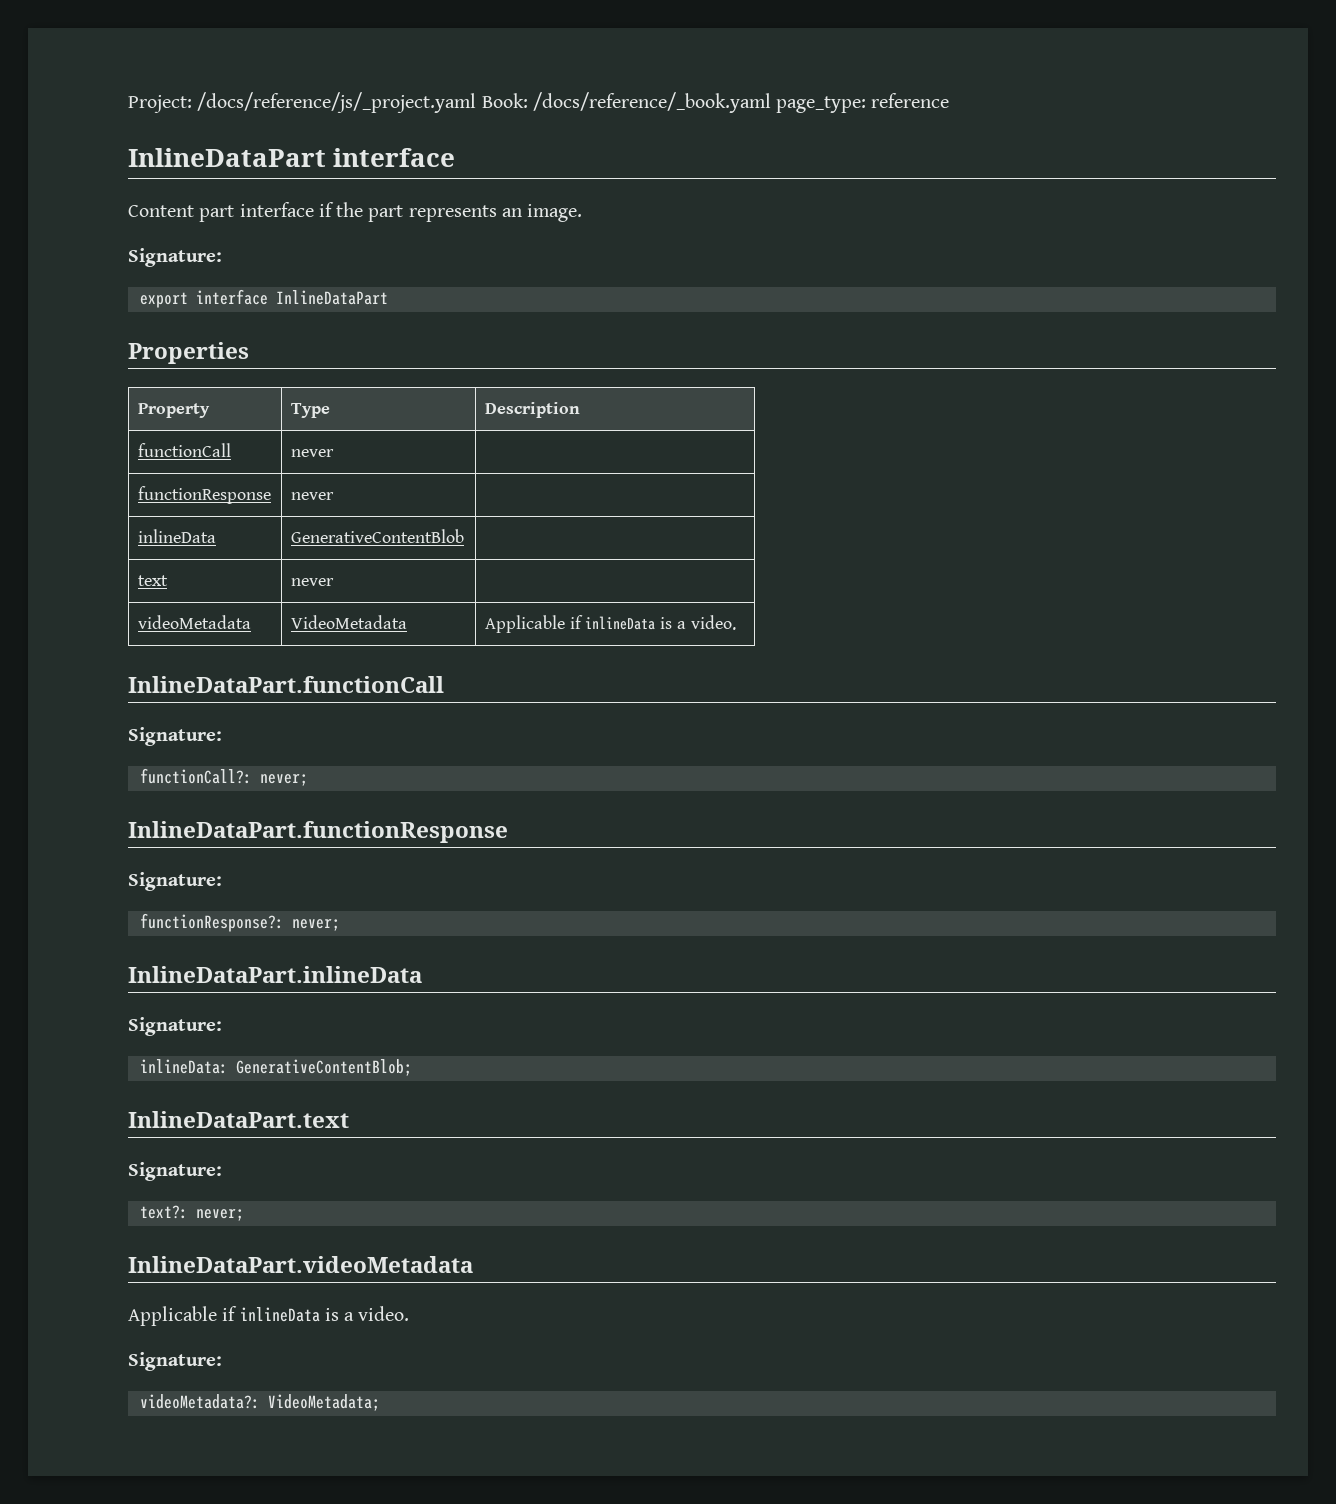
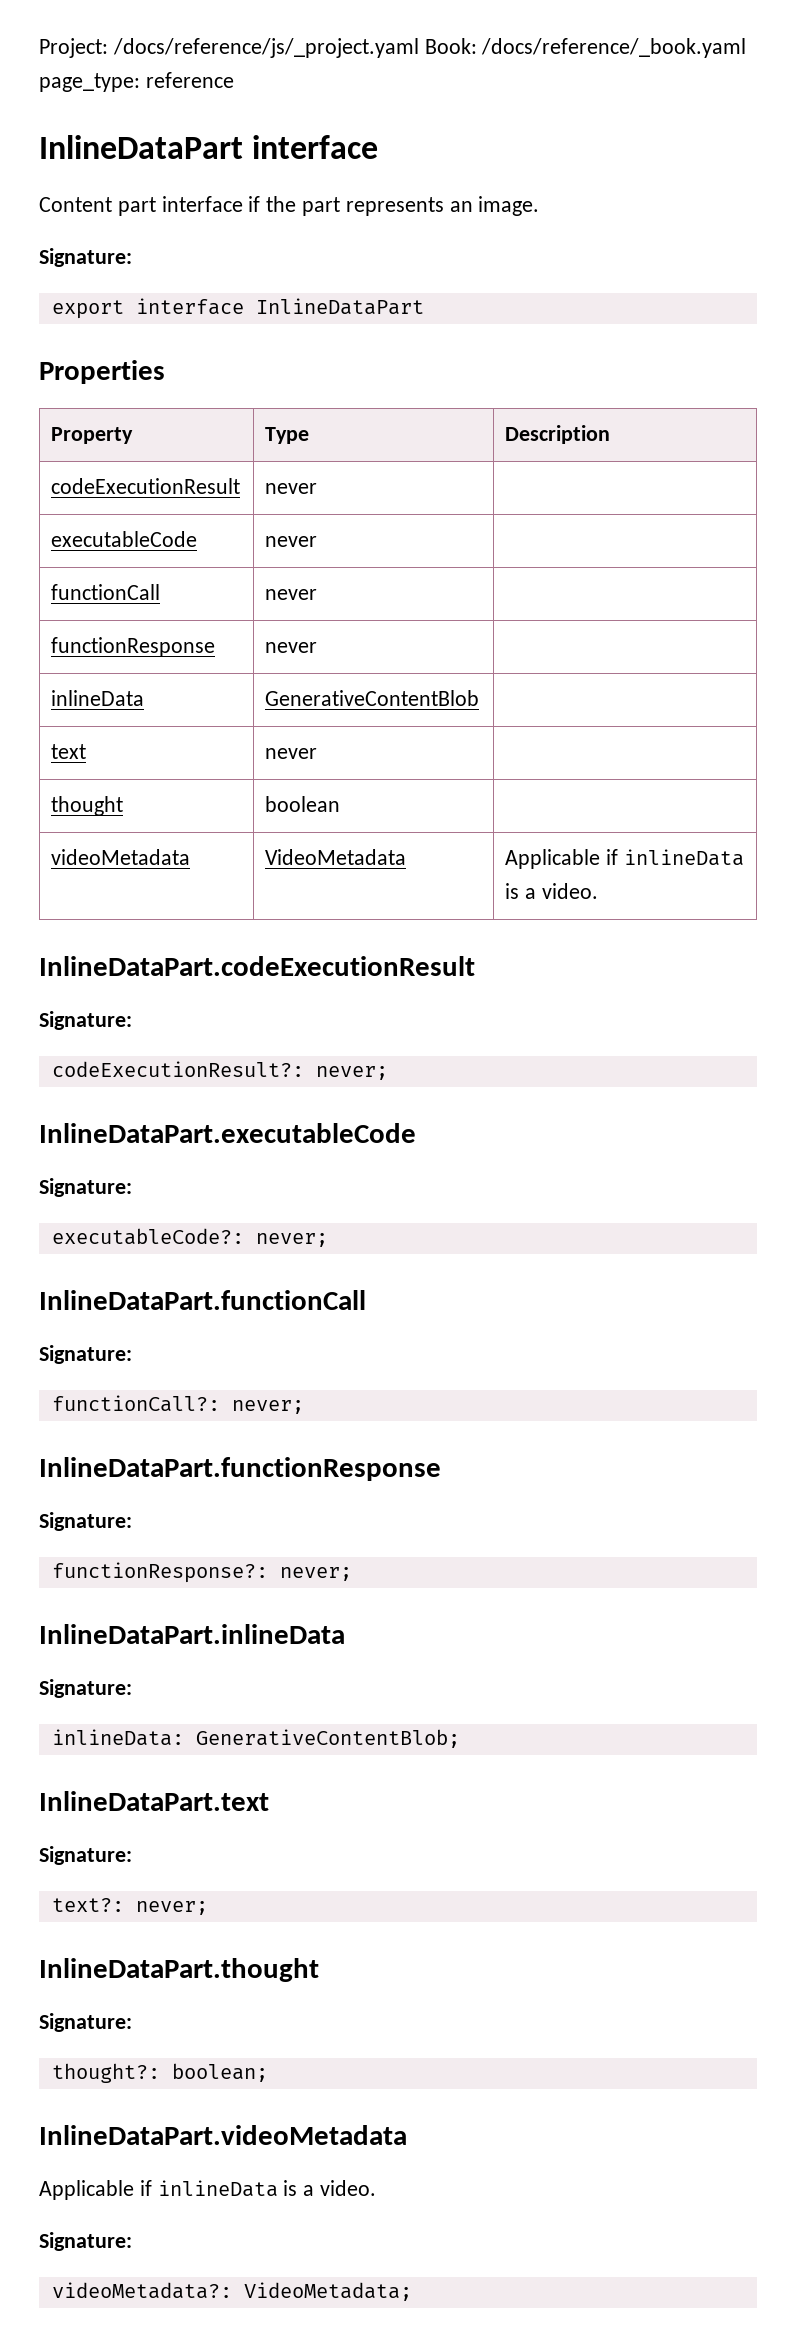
+ codeExecutionResult | never |
+ executableCode | never |
+ thought | boolean |
+ InlineDataPart.codeExecutionResult
+ Signature:
+ codeExecutionResult?: never;
+ InlineDataPart.executableCode
+ Signature:
+ executableCode?: never;
+ InlineDataPart.thought
+ Signature:
+ thought?: boolean;

